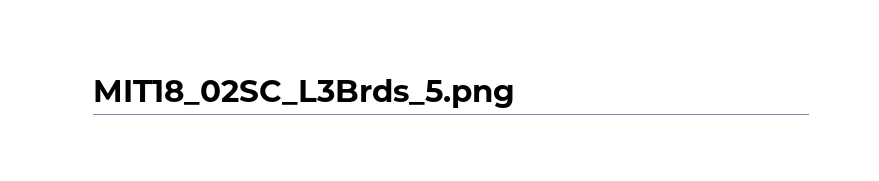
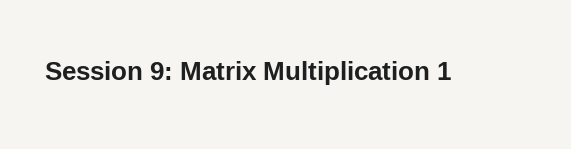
- MIT18_02SC_L3Brds_5.png
+ Session 9: Matrix Multiplication 1

